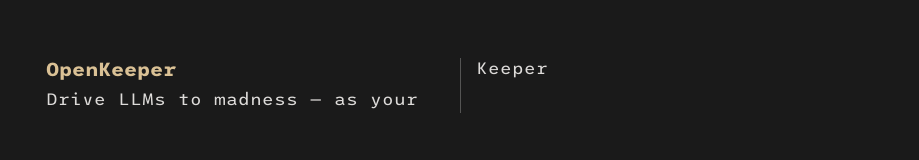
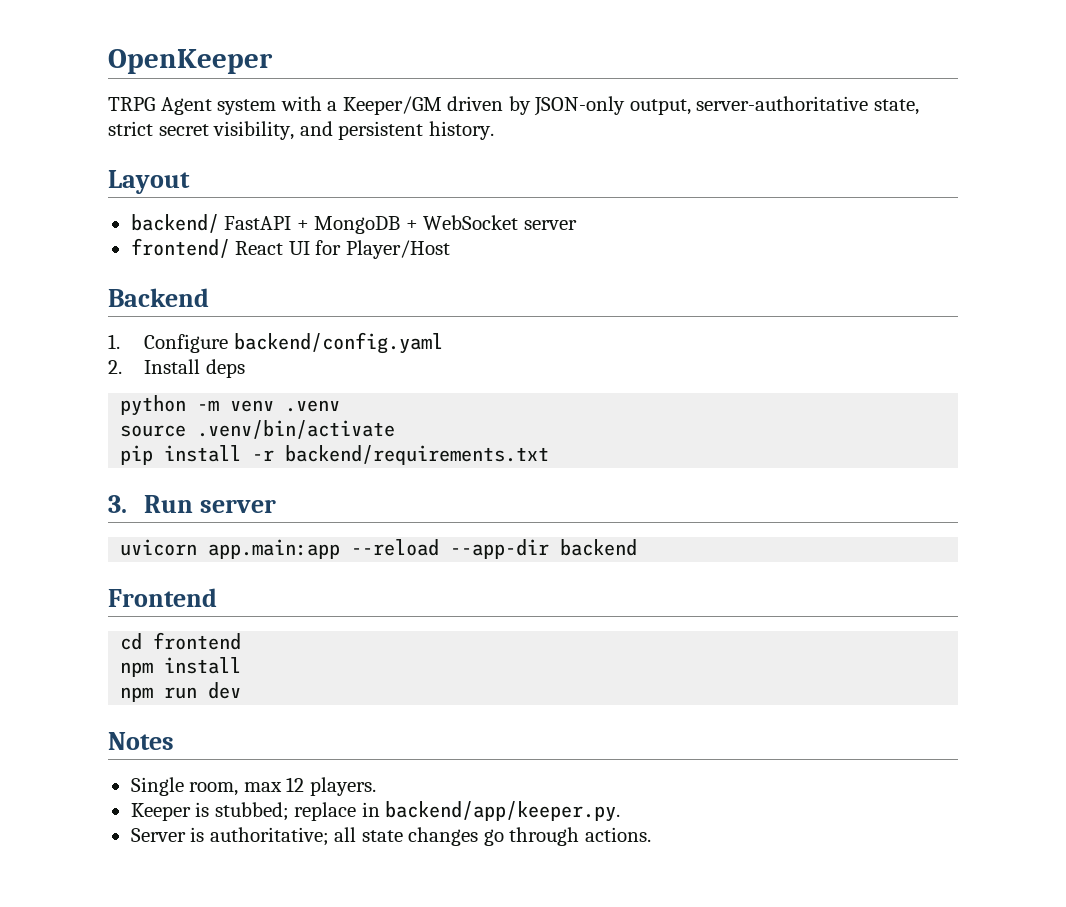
- Drive LLMs to madness — as your Keeper
+ TRPG Agent system with a Keeper/GM driven by JSON-only output, server-authoritative state, strict secret visibility, and persistent history.
+ Layout
+ backend/ FastAPI + MongoDB + WebSocket server
+ frontend/ React UI for Player/Host
+ Backend
+ 1. Configure backend/config.yaml
+ 2. Install deps
+ python -m venv .venv
+ source .venv/bin/activate
+ pip install -r backend/requirements.txt
+ 3. Run server
+ uvicorn app.main:app --reload --app-dir backend
+ Frontend
+ cd frontend
+ npm install
+ npm run dev
+ Notes
+ Single room, max 12 players.
+ Keeper is stubbed; replace in backend/app/keeper.py.
+ Server is authoritative; all state changes go through actions.

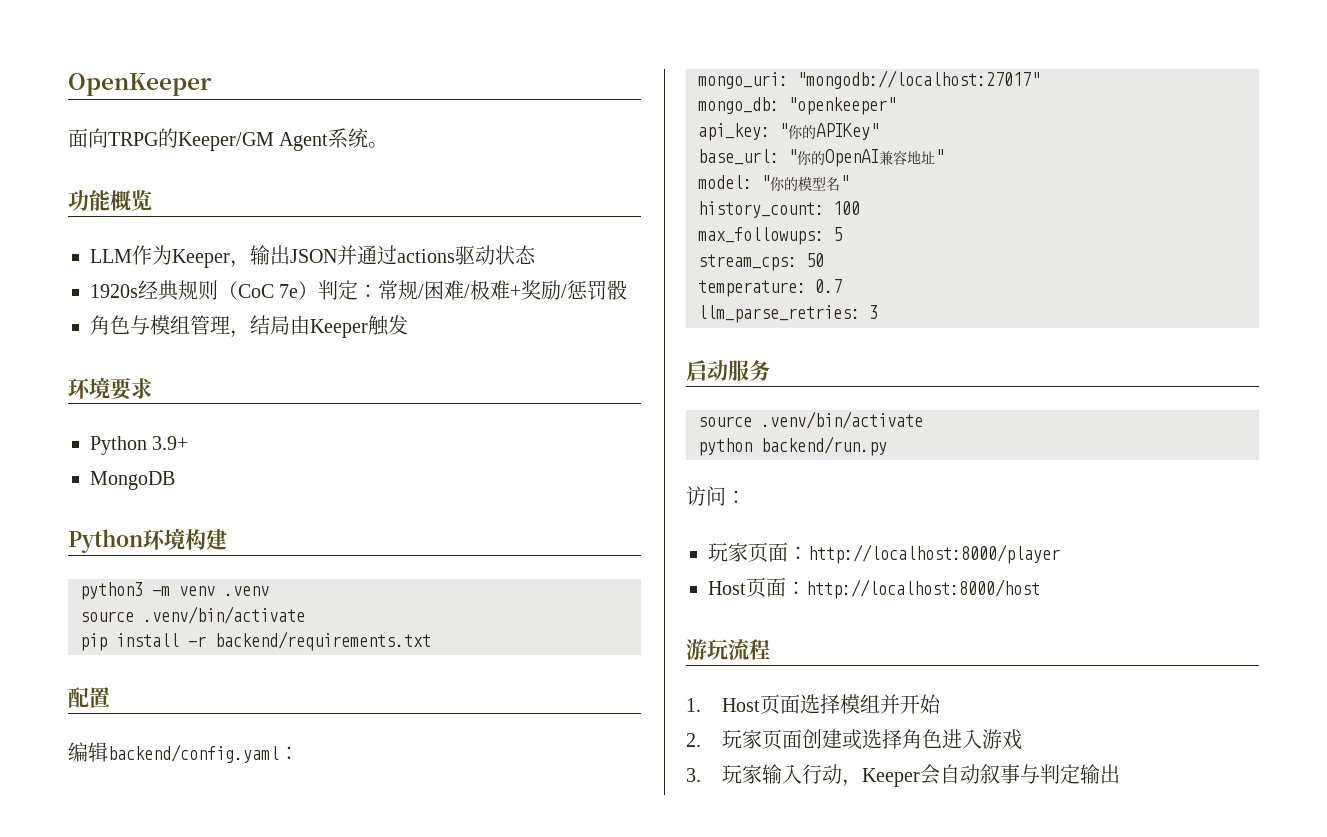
- TRPG Agent system with a Keeper/GM driven by JSON-only output, server-authoritative state, strict secret visibility, and persistent history.
- Layout
- backend/ FastAPI + MongoDB + WebSocket server
- frontend/ React UI for Player/Host
- Backend
- 1. Configure backend/config.yaml
- 2. Install deps
- python -m venv .venv
+ 面向TRPG的Keeper/GM Agent系统。
+ 功能概览
+ LLM作为Keeper，输出JSON并通过actions驱动状态
+ 1920s经典规则（CoC 7e）判定：常规/困难/极难+奖励/惩罚骰
+ 角色与模组管理，结局由Keeper触发
+ 环境要求
+ Python 3.9+
+ MongoDB
+ Python环境构建
+ python3 -m venv .venv
- 3. Run server
- uvicorn app.main:app --reload --app-dir backend
- Frontend
- cd frontend
- npm install
- npm run dev
- Notes
- Single room, max 12 players.
- Keeper is stubbed; replace in backend/app/keeper.py.
- Server is authoritative; all state changes go through actions.
+ 配置
+ 编辑backend/config.yaml：
+ mongo_uri: "mongodb://localhost:27017"
+ mongo_db: "openkeeper"
+ api_key: "你的APIKey"
+ base_url: "你的OpenAI兼容地址"
+ model: "你的模型名"
+ history_count: 100
+ max_followups: 5
+ stream_cps: 50
+ temperature: 0.7
+ llm_parse_retries: 3
+ 启动服务
+ source .venv/bin/activate
+ python backend/run.py
+ 访问：
+ 玩家页面：http://localhost:8000/player
+ Host页面：http://localhost:8000/host
+ 游玩流程
+ 1. Host页面选择模组并开始
+ 2.玩家页面创建或选择角色进入游戏
+ 3.玩家输入行动，Keeper会自动叙事与判定输出

